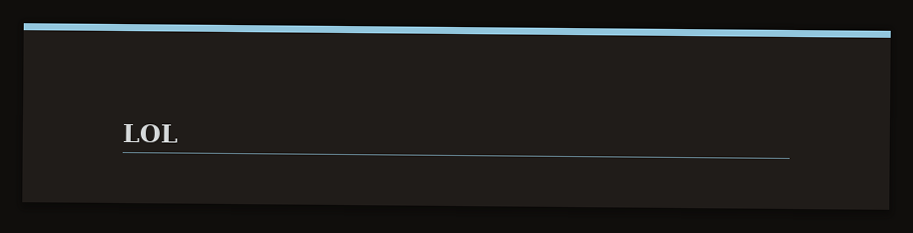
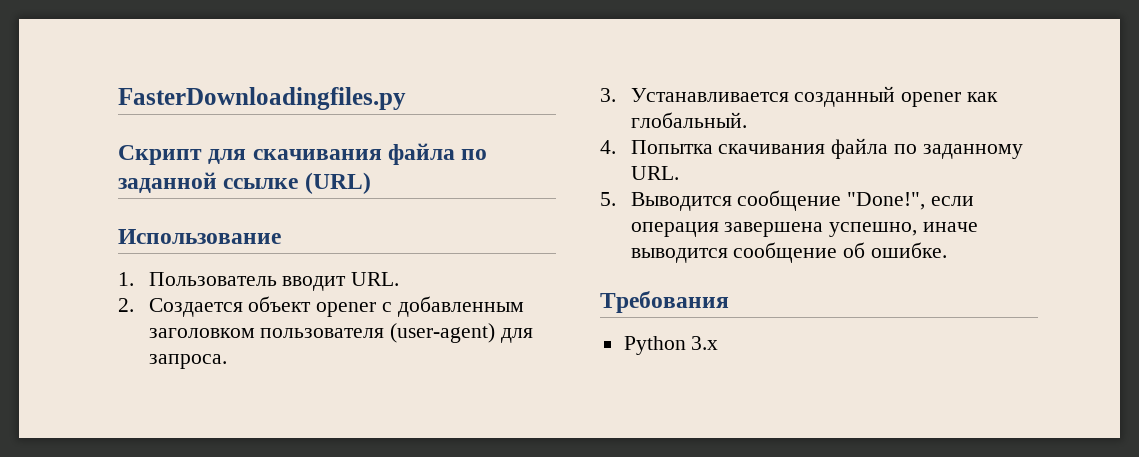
- LOL
+ FasterDownloadingfiles.py
+ Скрипт для скачивания файла по заданной ссылке (URL)
+ Использование
+ 1. Пользователь вводит URL.
+ 2. Создается объект opener с добавленным заголовком пользователя (user-agent) для запроса.
+ 3. Устанавливается созданный opener как глобальный.
+ 4. Попытка скачивания файла по заданному URL.
+ 5. Выводится сообщение "Done!", если операция завершена успешно, иначе выводится сообщение об ошибке.
+ Требования
+ Python 3.x

